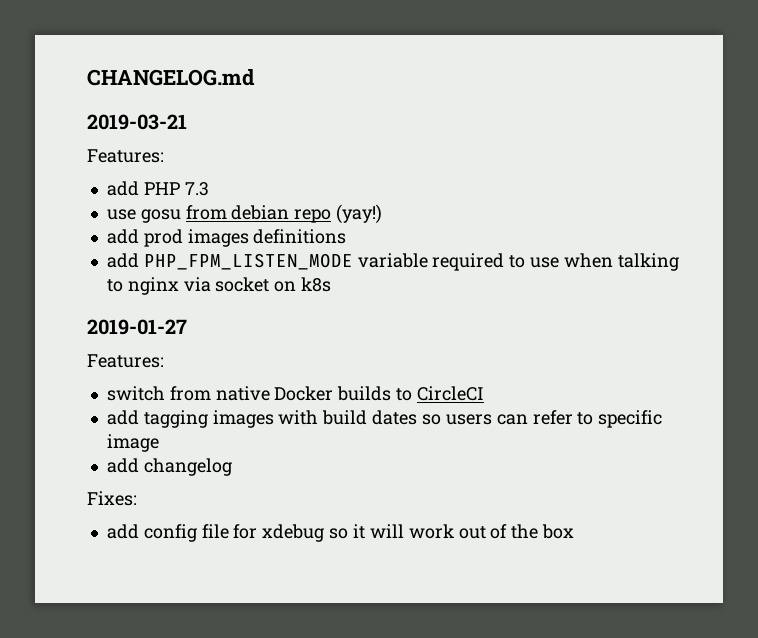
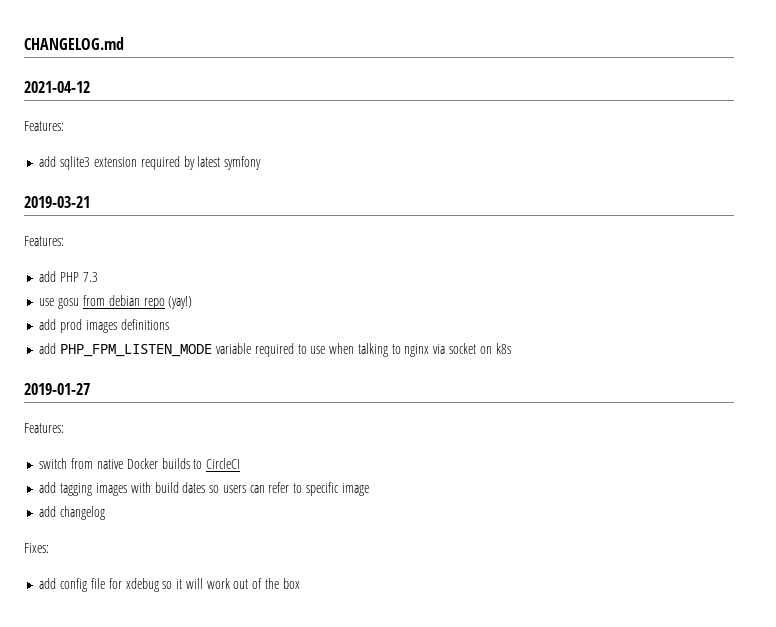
+ 2021-04-12
+ Features:
+ add sqlite3 extension required by latest symfony

